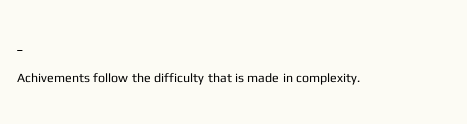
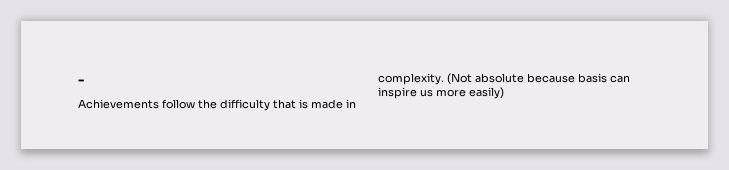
- Achivements follow the difficulty that is made in complexity.
+ Achievements follow the difficulty that is made in complexity.
+ (Not absolute because basis can inspire us more easily)

